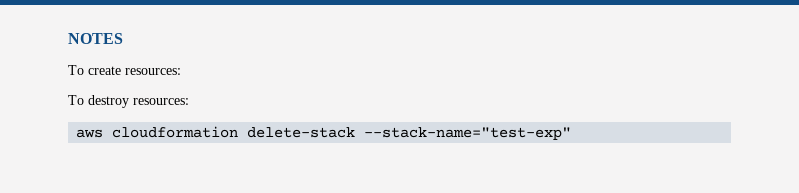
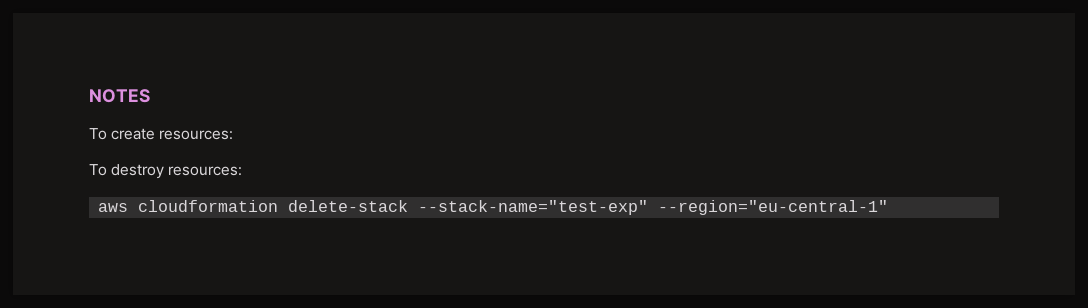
- aws cloudformation delete-stack --stack-name="test-exp"
+ aws cloudformation delete-stack --stack-name="test-exp" --region="eu-central-1"

